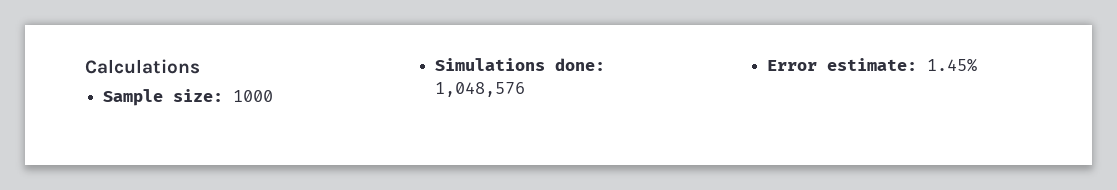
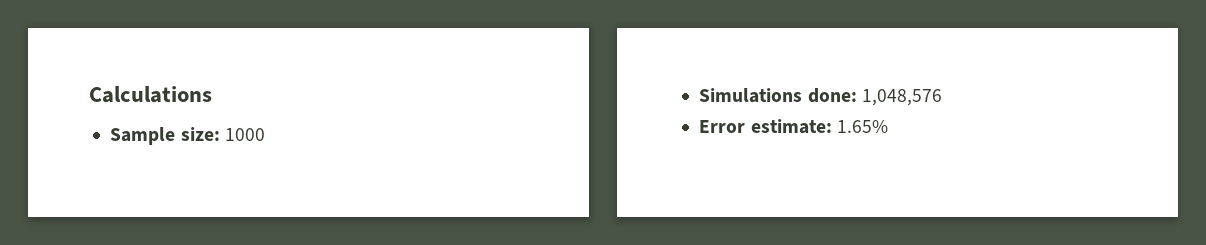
- Error estimate: 1.45%
+ Error estimate: 1.65%

